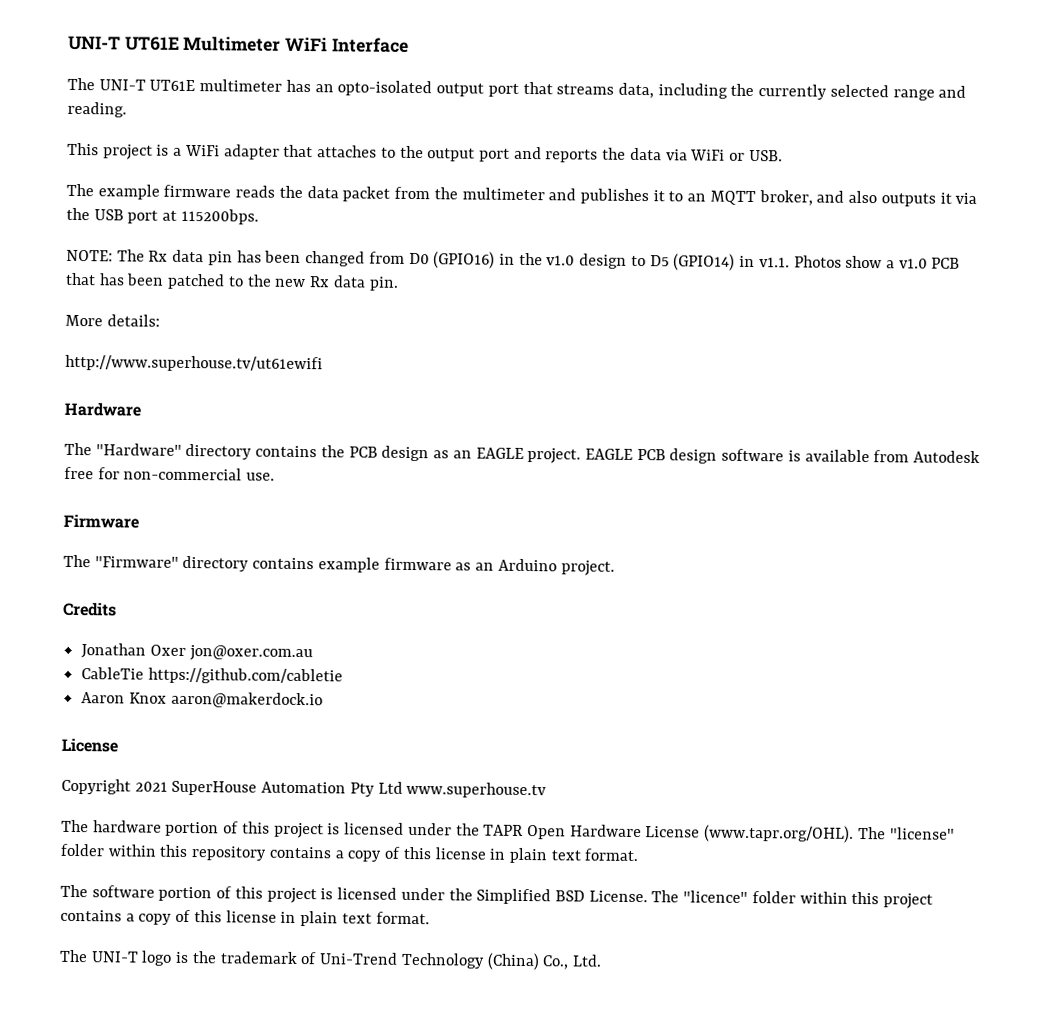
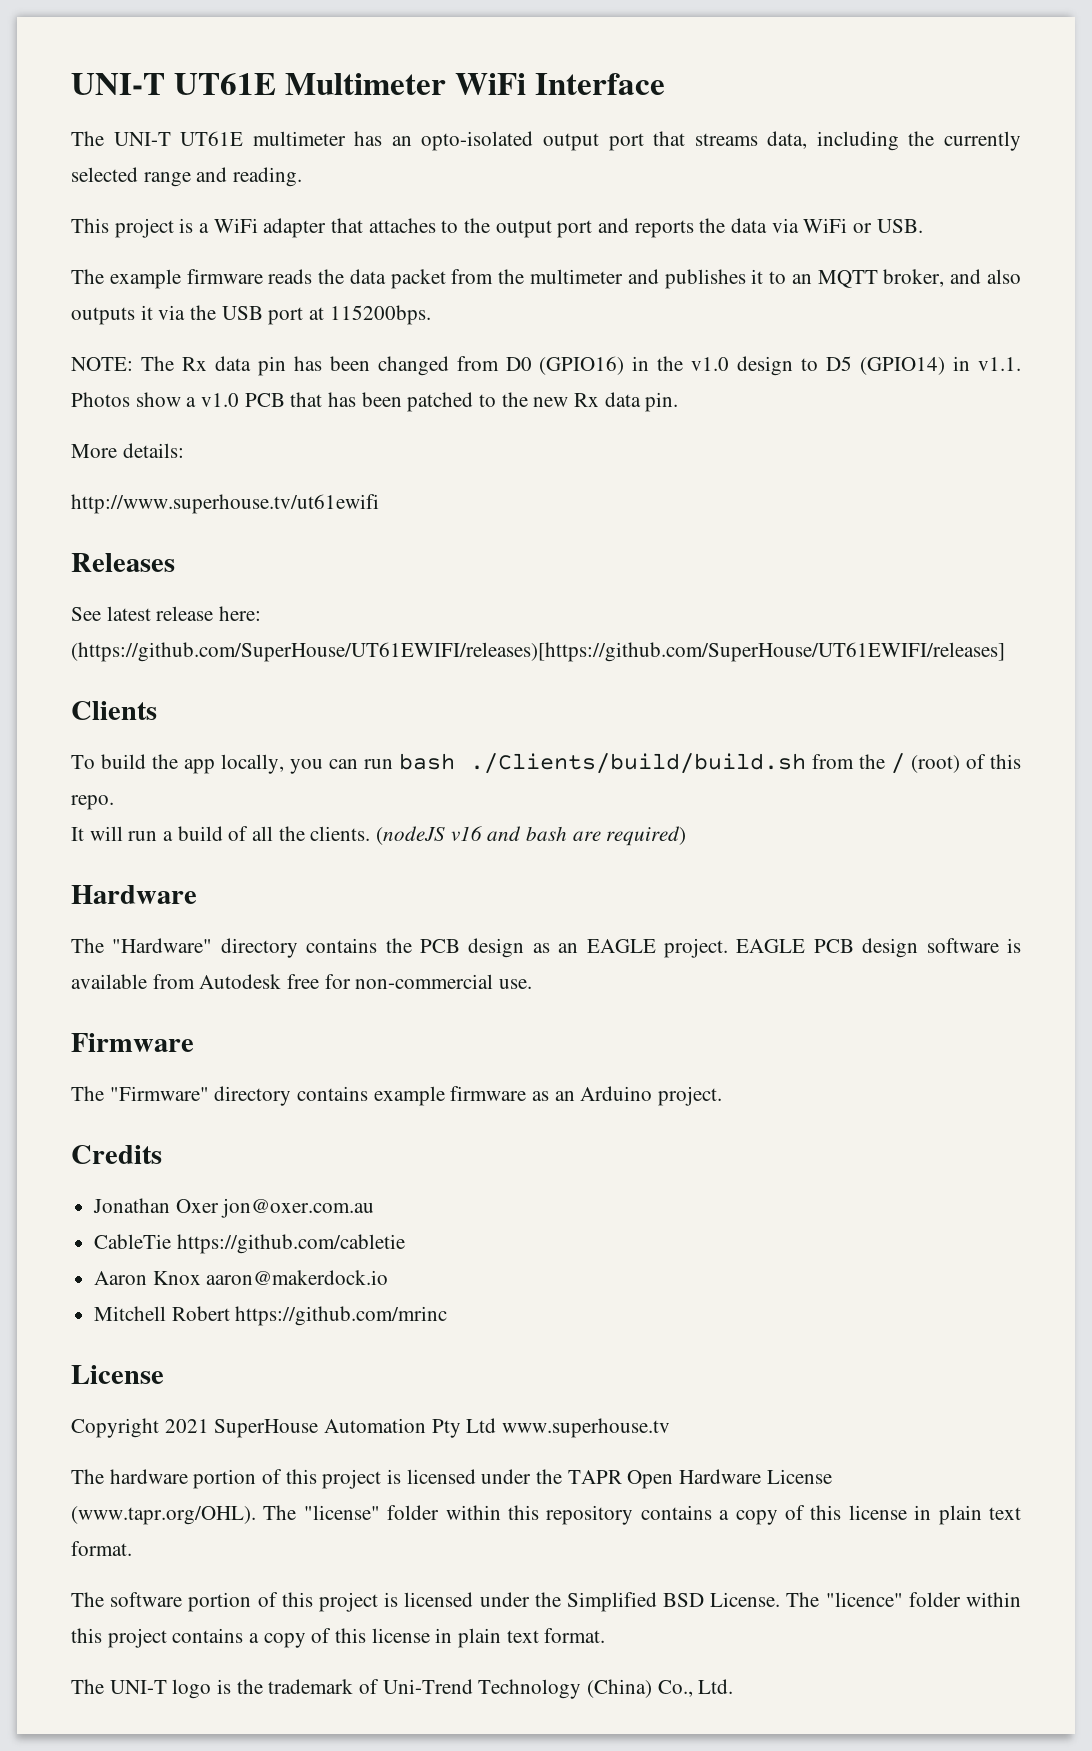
+ Releases
+ See latest release here: (https://github.com/SuperHouse/UT61EWIFI/releases)[https://github.com/SuperHouse/UT61EWIFI/releases]
+ Clients
+ To build the app locally, you can run bash ./Clients/build/build.sh from the / (root) of this repo.
+ It will run a build of all the clients. (nodeJS v16 and bash are required)
+ Mitchell Robert https://github.com/mrinc

